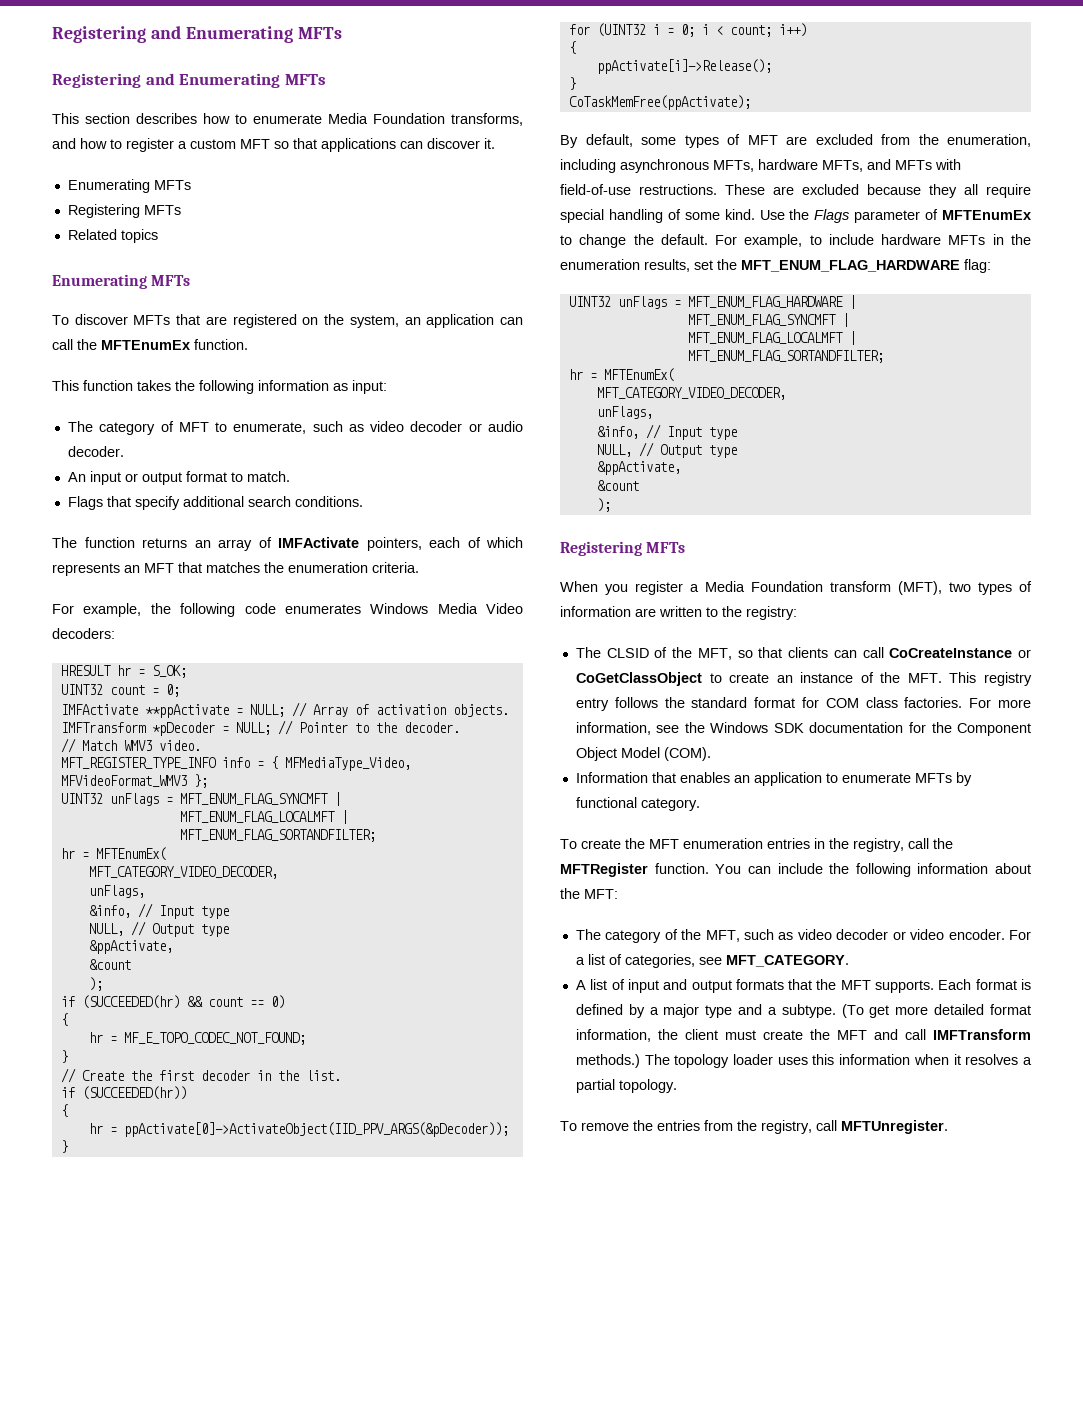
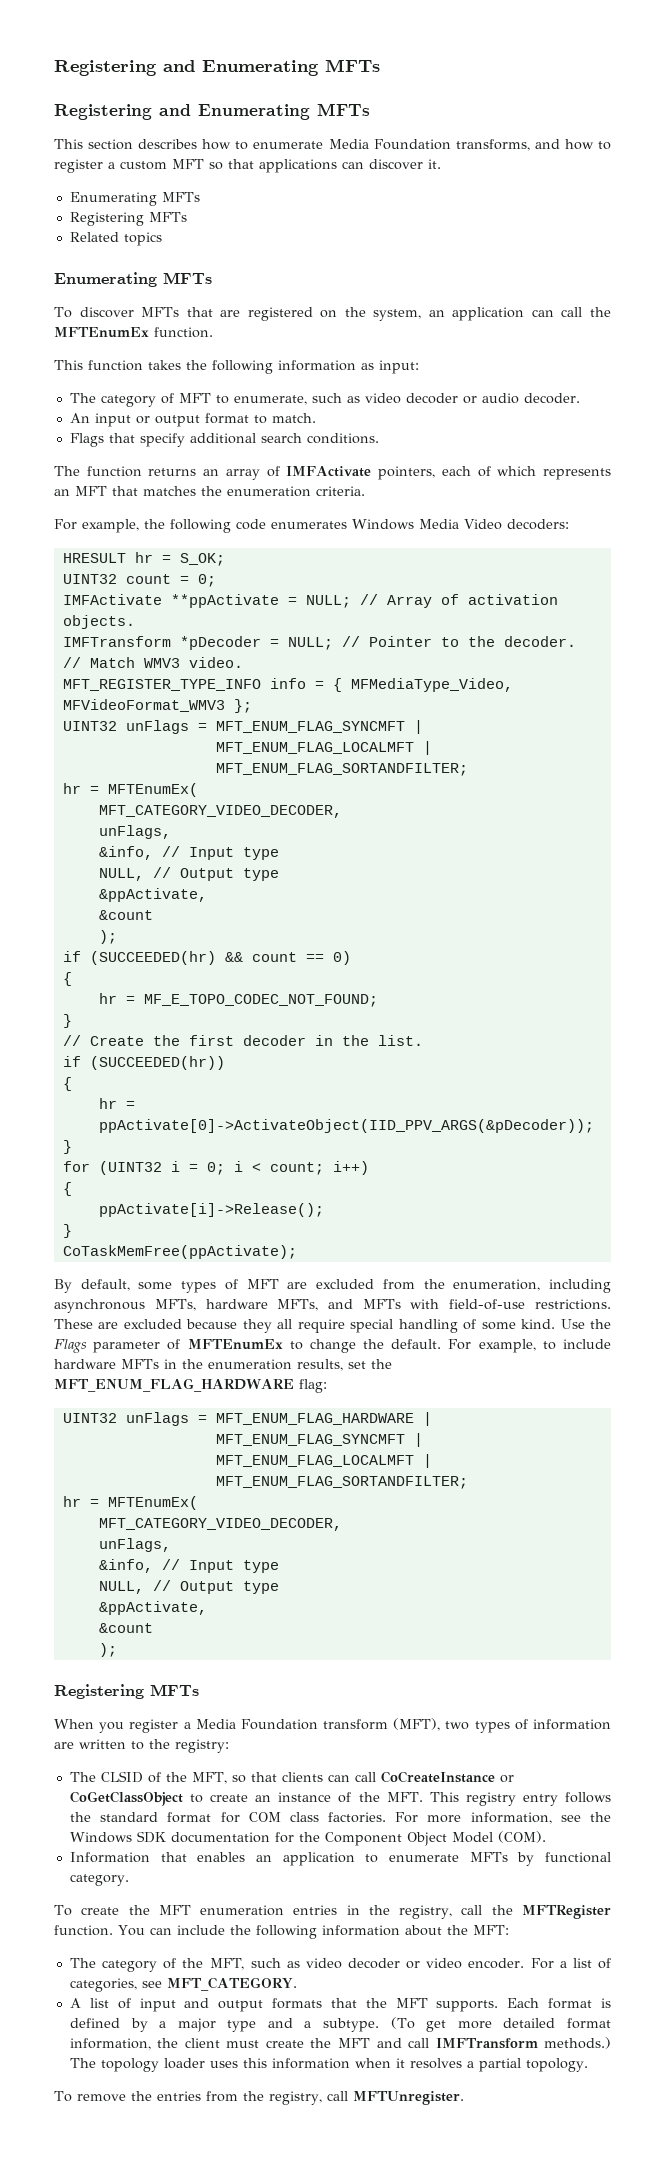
- By default, some types of MFT are excluded from the enumeration, including asynchronous MFTs, hardware MFTs, and MFTs with field-of-use restructions.
+ By default, some types of MFT are excluded from the enumeration, including asynchronous MFTs, hardware MFTs, and MFTs with field-of-use restrictions.

